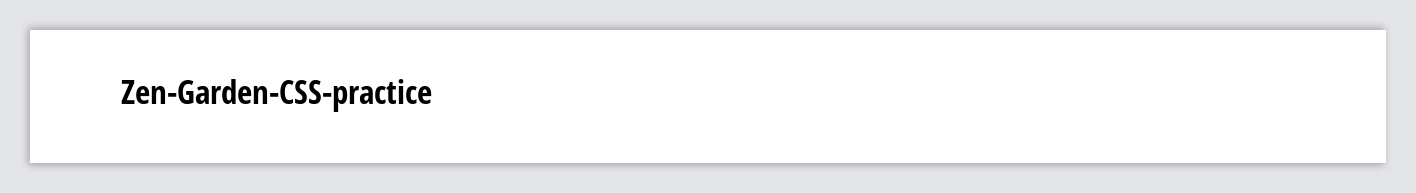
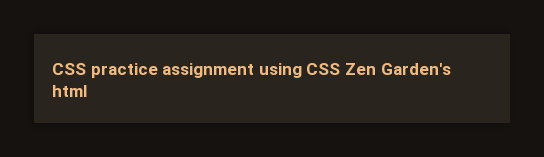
- Zen-Garden-CSS-practice
+ CSS practice assignment using CSS Zen Garden's html

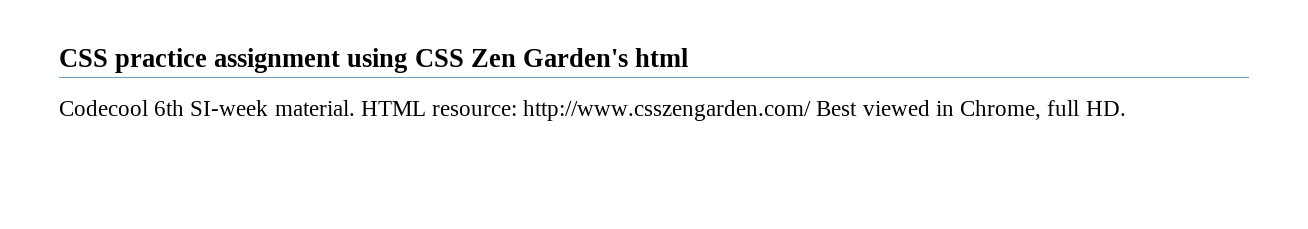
+ Codecool 6th SI-week material. HTML resource: http://www.csszengarden.com/ Best viewed in Chrome, full HD.

